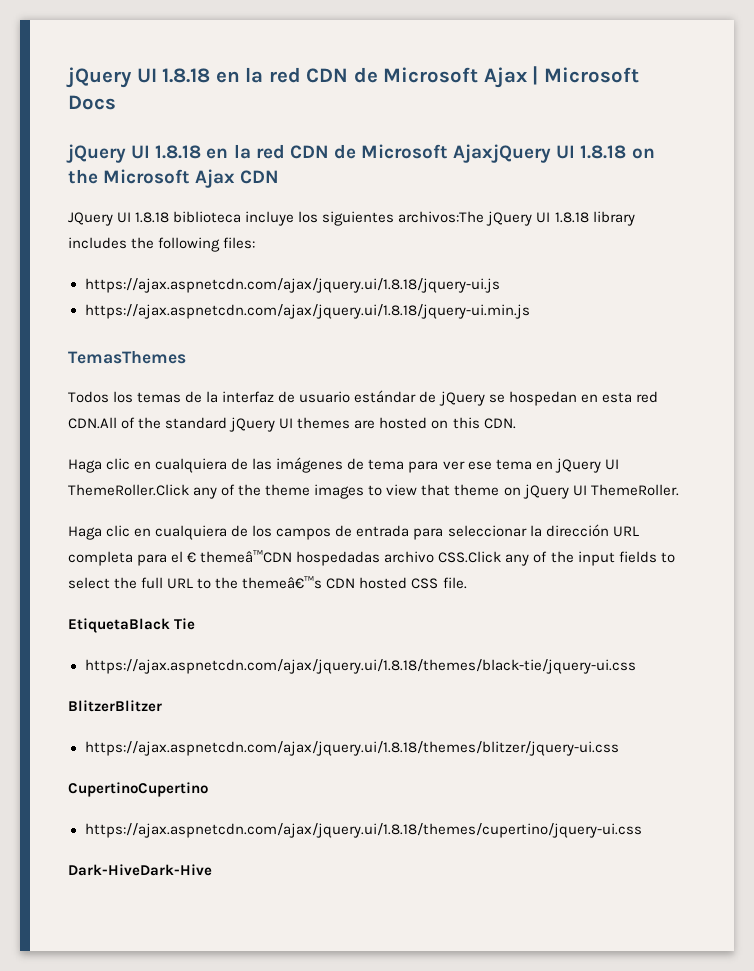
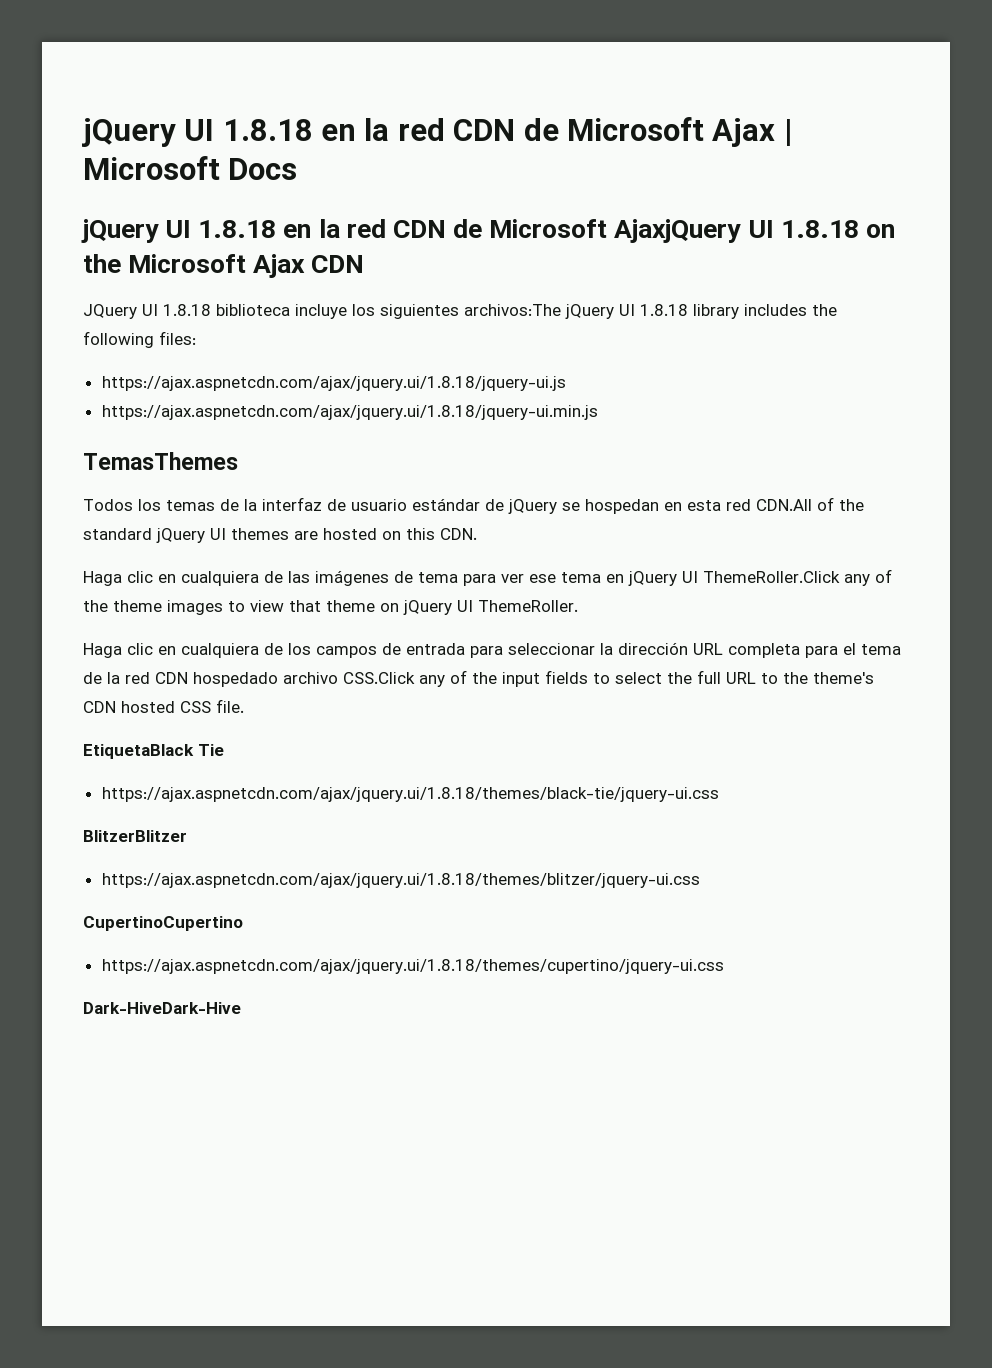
- Haga clic en cualquiera de los campos de entrada para seleccionar la dirección URL completa para el € themeâ™CDN hospedadas archivo CSS.Click any of the input fields to select the full URL to the themeâ€™s CDN hosted CSS file.
+ Haga clic en cualquiera de los campos de entrada para seleccionar la dirección URL completa para el tema de la red CDN hospedado archivo CSS.Click any of the input fields to select the full URL to the theme's CDN hosted CSS file.

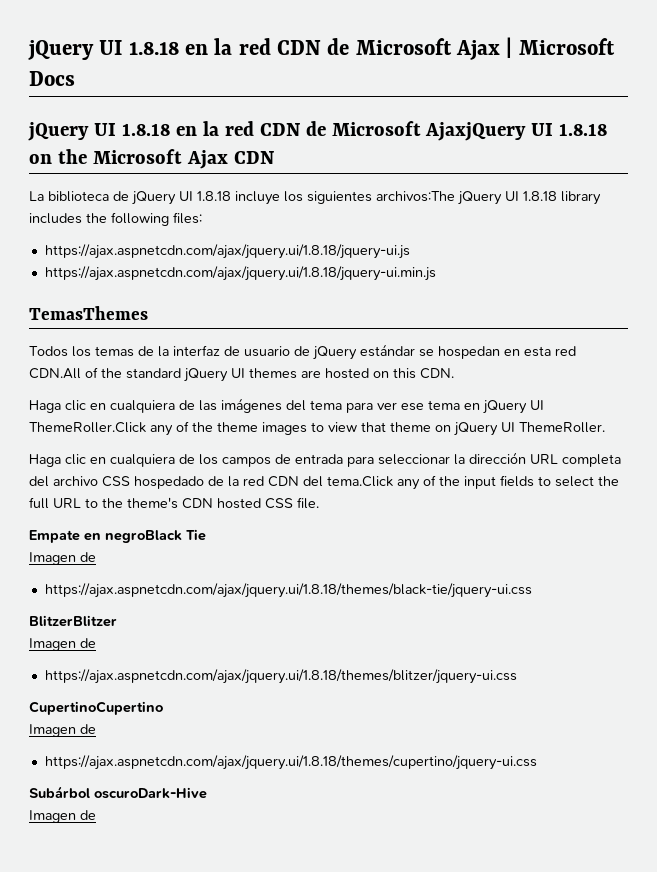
- JQuery UI 1.8.18 biblioteca incluye los siguientes archivos:The jQuery UI 1.8.18 library includes the following files:
+ La biblioteca de jQuery UI 1.8.18 incluye los siguientes archivos:The jQuery UI 1.8.18 library includes the following files:
- Todos los temas de la interfaz de usuario estándar de jQuery se hospedan en esta red CDN.All of the standard jQuery UI themes are hosted on this CDN.
+ Todos los temas de la interfaz de usuario de jQuery estándar se hospedan en esta red CDN.All of the standard jQuery UI themes are hosted on this CDN.
- Haga clic en cualquiera de las imágenes de tema para ver ese tema en jQuery UI ThemeRoller.Click any of the theme images to view that theme on jQuery UI ThemeRoller.
+ Haga clic en cualquiera de las imágenes del tema para ver ese tema en jQuery UI ThemeRoller.Click any of the theme images to view that theme on jQuery UI ThemeRoller.
- Haga clic en cualquiera de los campos de entrada para seleccionar la dirección URL completa para el tema de la red CDN hospedado archivo CSS.Click any of the input fields to select the full URL to the theme's CDN hosted CSS file.
+ Haga clic en cualquiera de los campos de entrada para seleccionar la dirección URL completa del archivo CSS hospedado de la red CDN del tema.Click any of the input fields to select the full URL to the theme's CDN hosted CSS file.
- EtiquetaBlack Tie
+ Empate en negroBlack Tie
+ Imagen de
  BlitzerBlitzer
+ Imagen de
  CupertinoCupertino
+ Imagen de
- Dark-HiveDark-Hive
+ Subárbol oscuroDark-Hive
+ Imagen de

